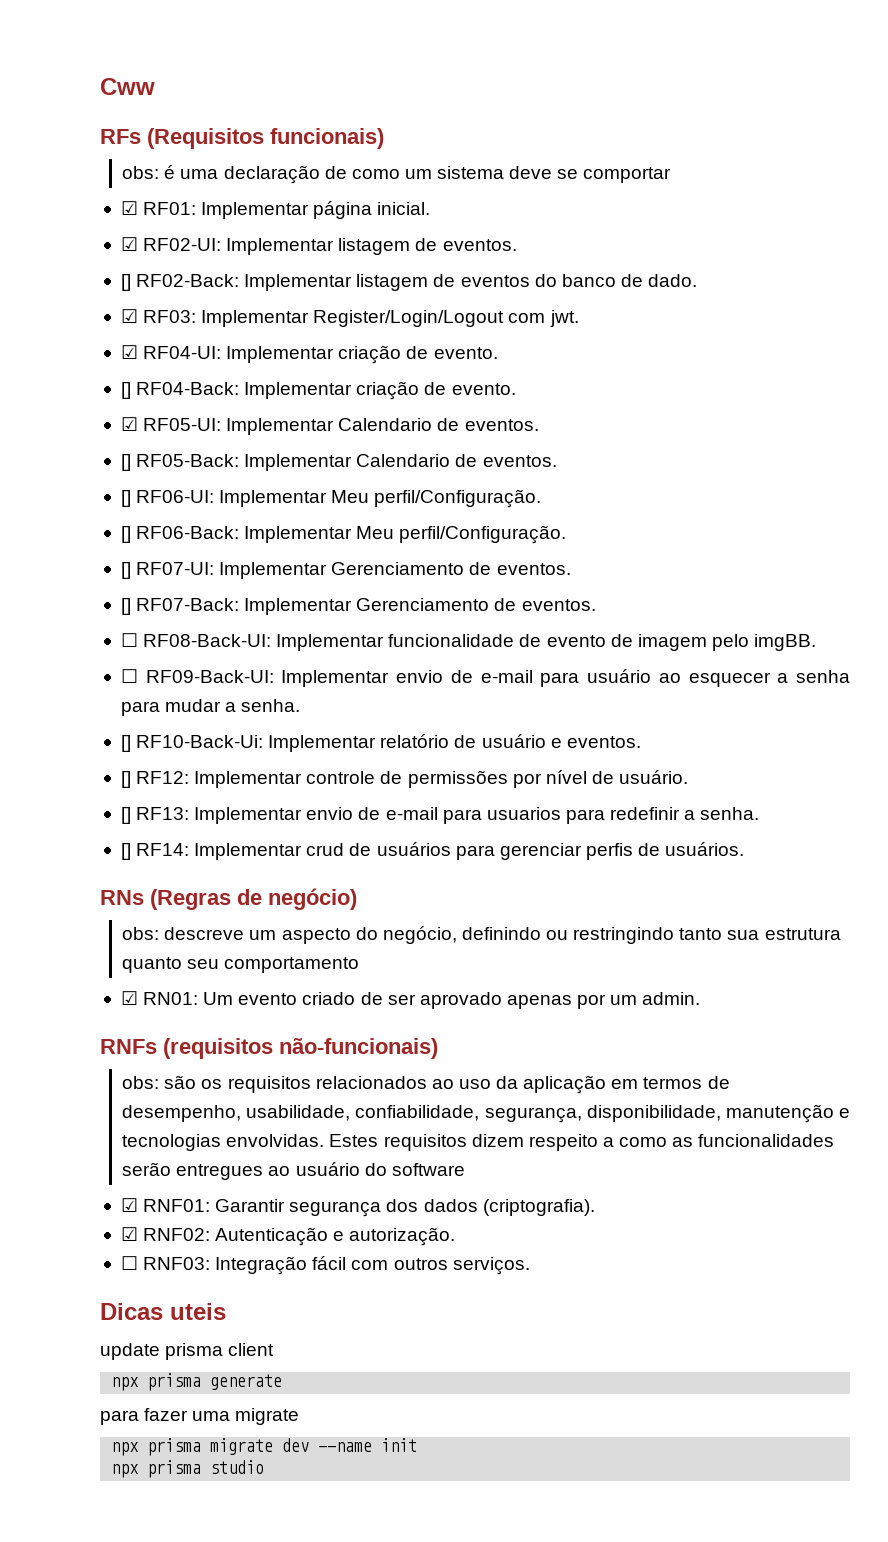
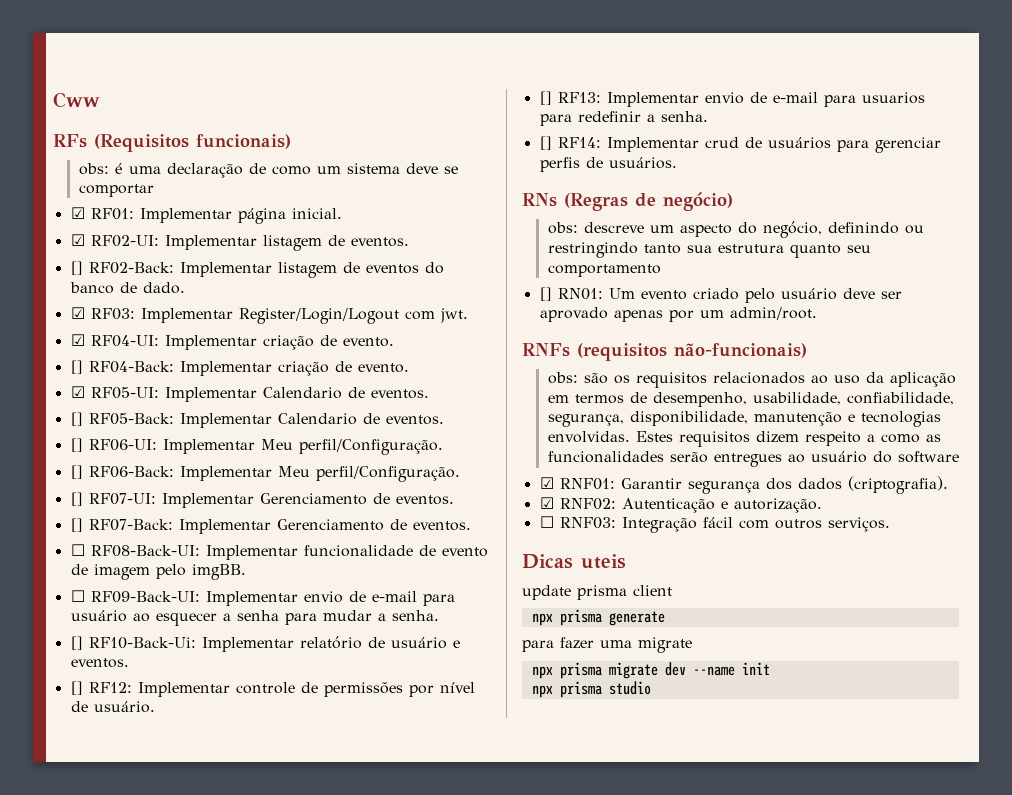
- ☑ RN01: Um evento criado de ser aprovado apenas por um admin.
+ [] RN01: Um evento criado pelo usuário deve ser aprovado apenas por um admin/root.

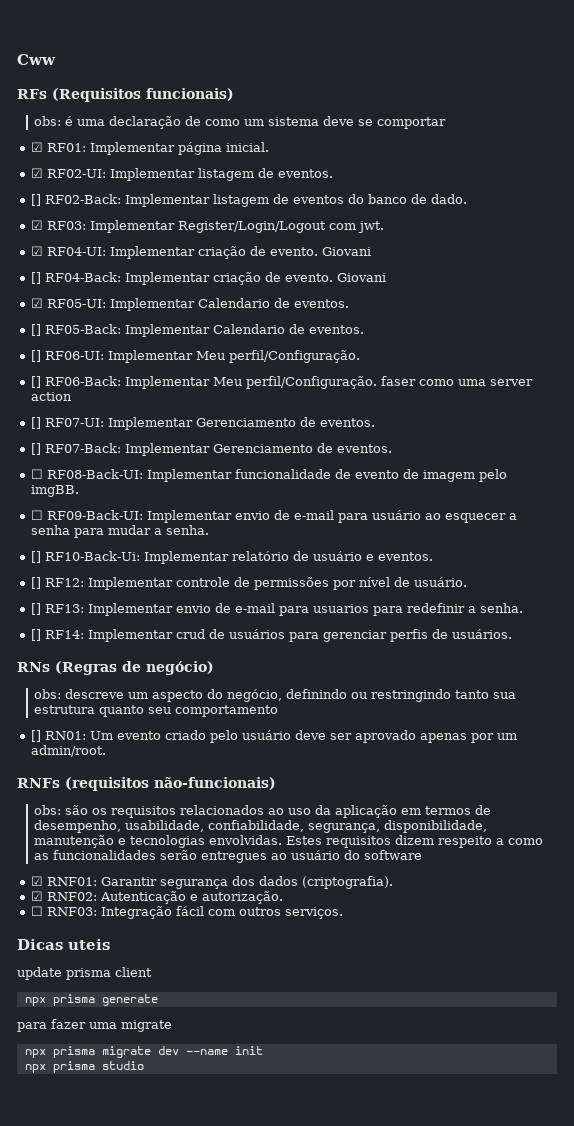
- ☑ RF04-UI: Implementar criação de evento.
+ ☑ RF04-UI: Implementar criação de evento. Giovani
- [] RF04-Back: Implementar criação de evento.
+ [] RF04-Back: Implementar criação de evento. Giovani
- [] RF06-Back: Implementar Meu perfil/Configuração.
+ [] RF06-Back: Implementar Meu perfil/Configuração. faser como uma server action

